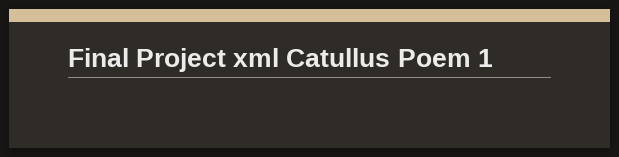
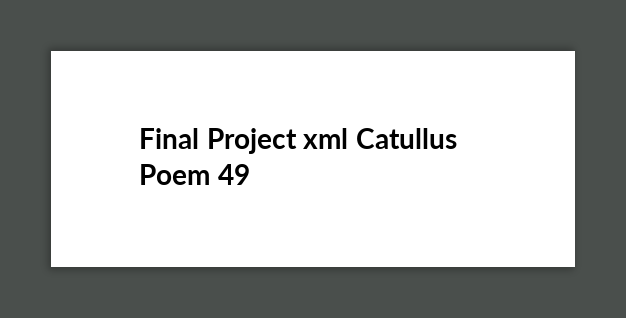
- Final Project xml Catullus Poem 1
+ Final Project xml Catullus Poem 49

